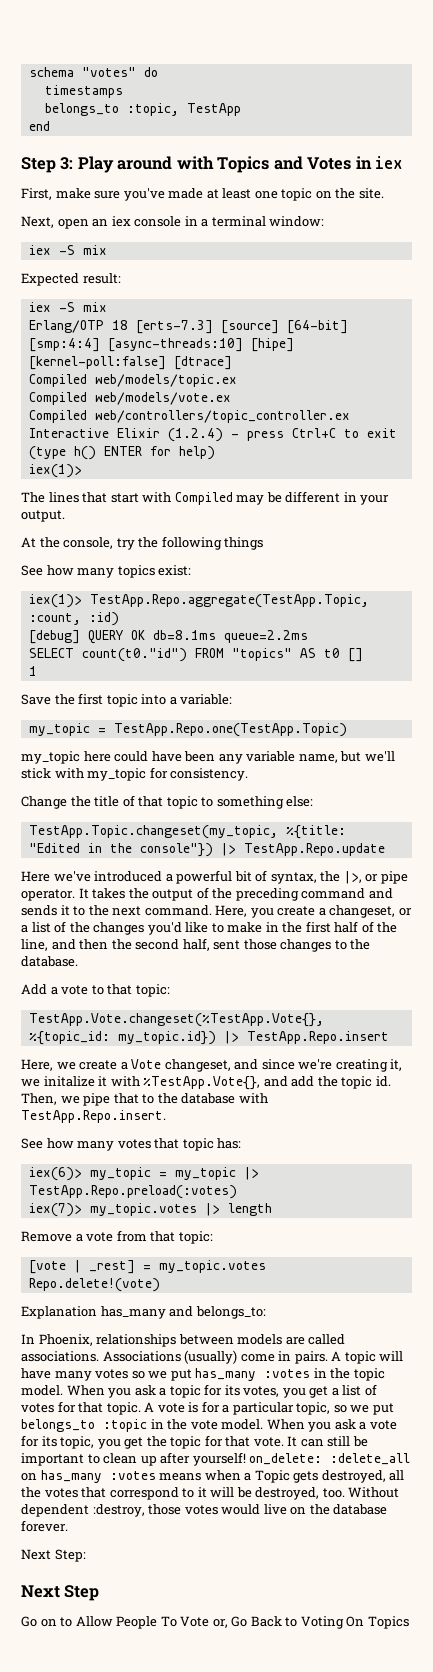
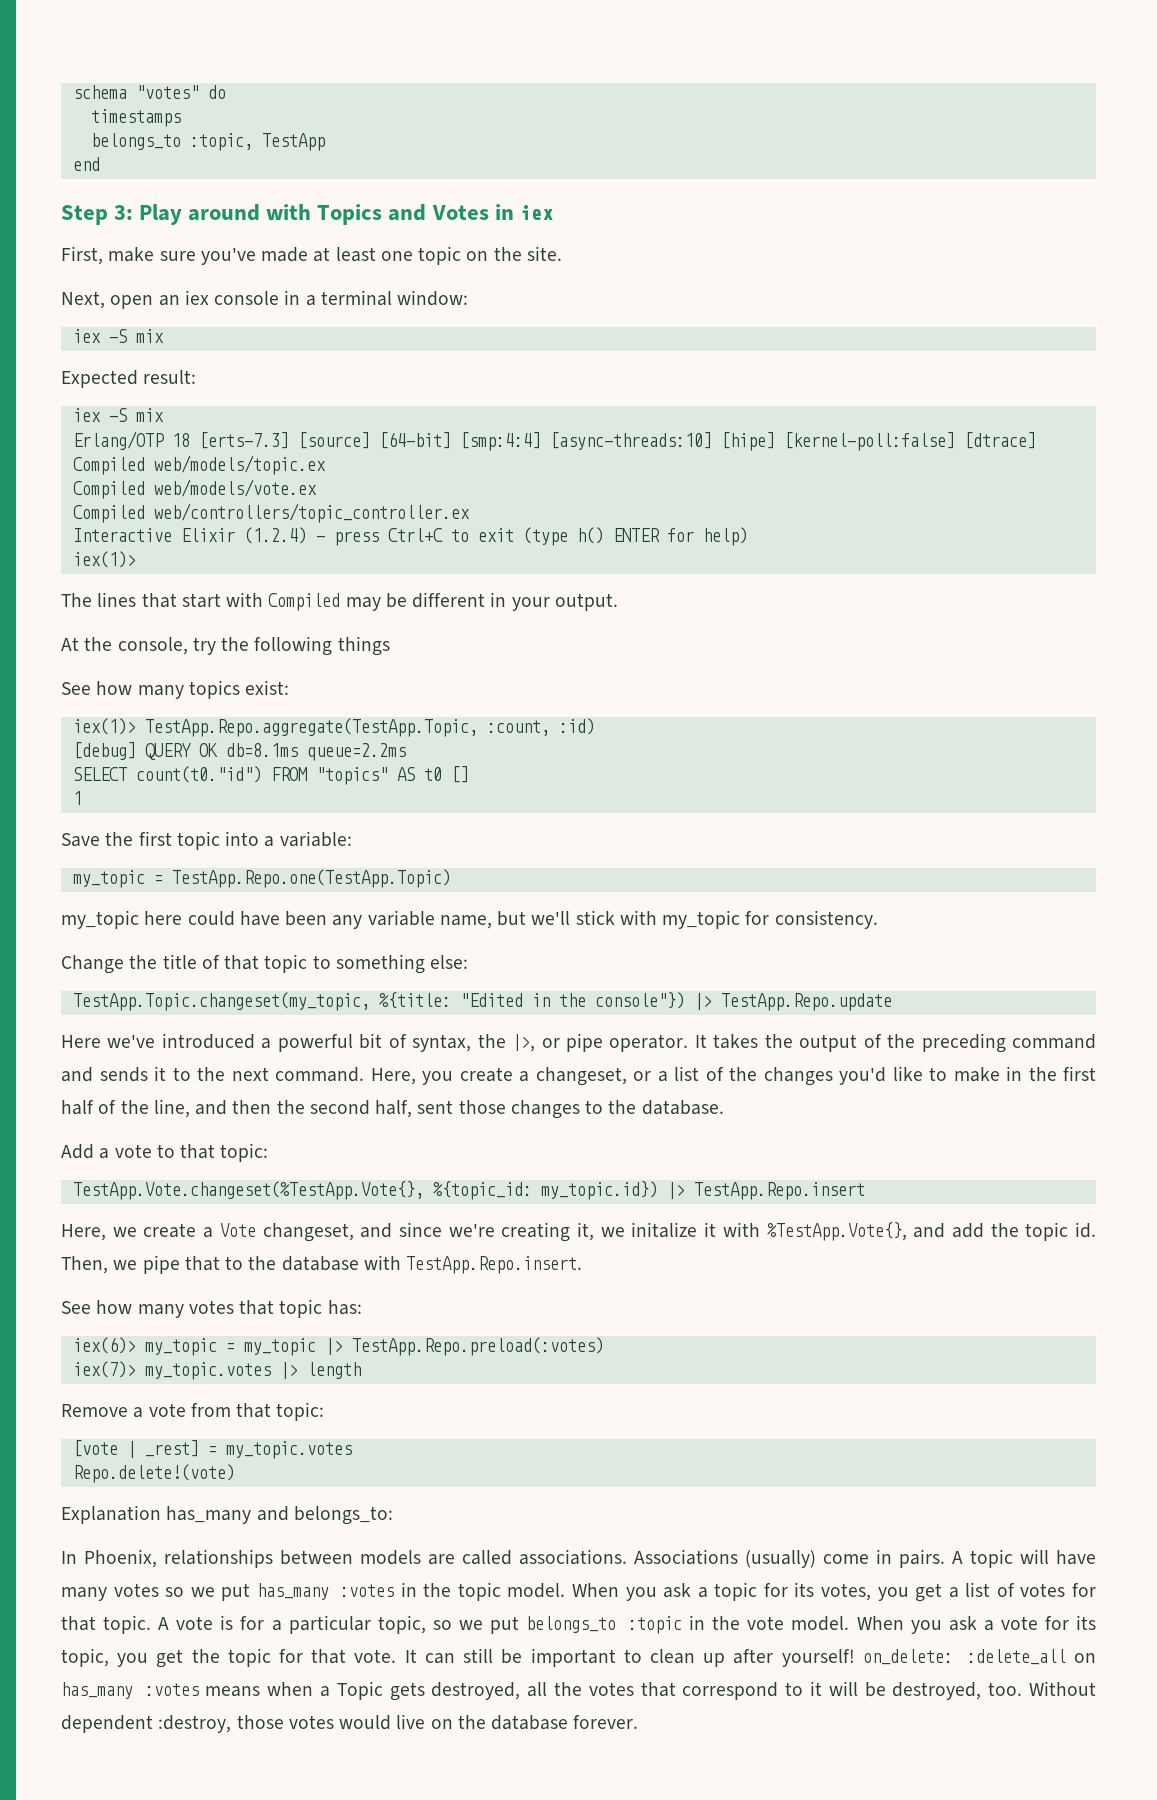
- Next Step:
- Next Step
- Go on to Allow People To Vote or, Go Back to Voting On Topics

